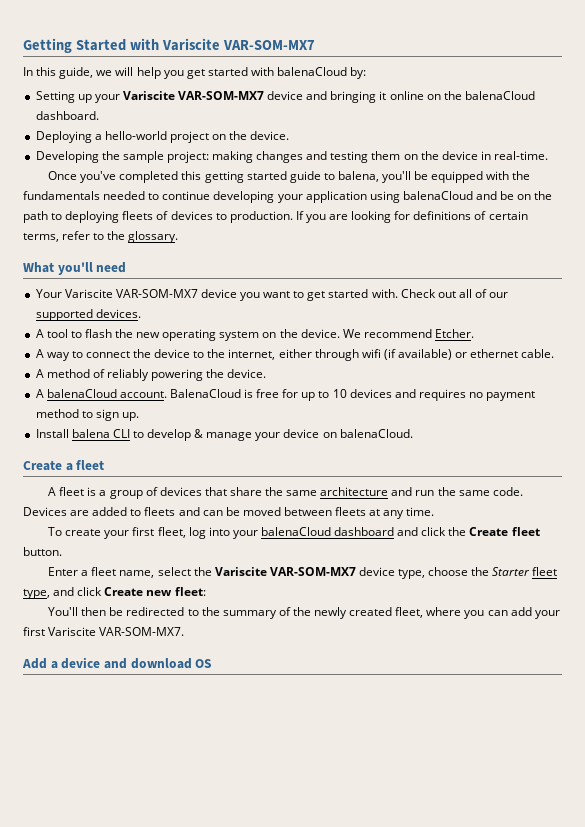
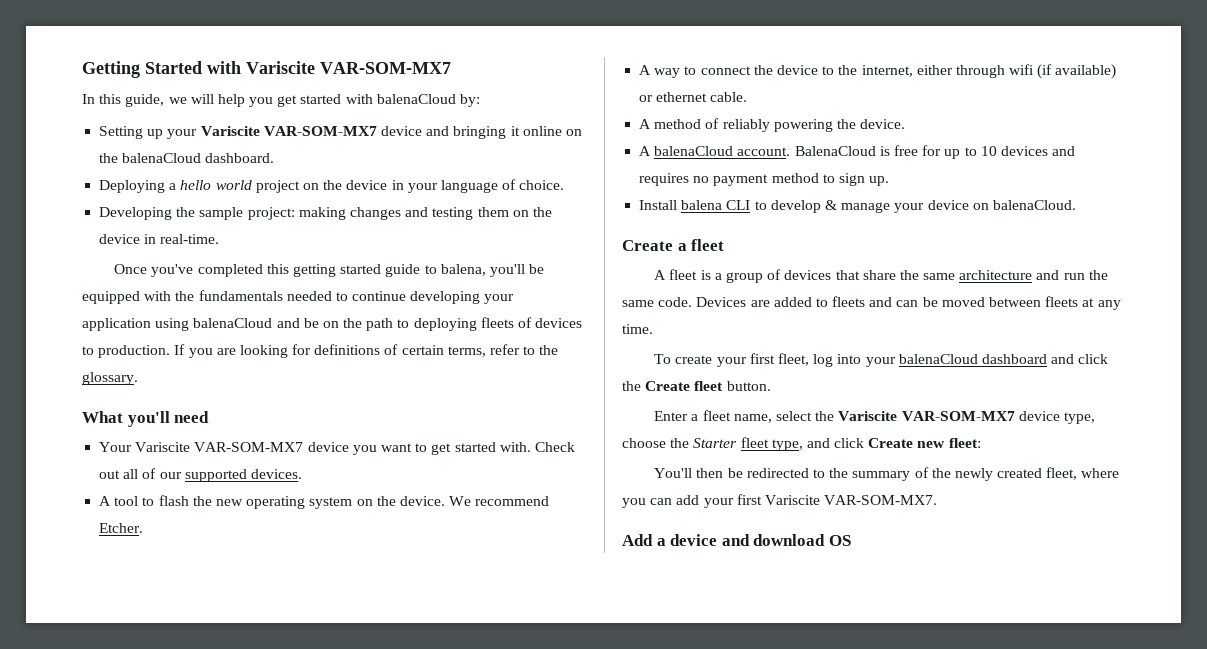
- Deploying a hello-world project on the device.
+ Deploying a hello world project on the device in your language of choice.

